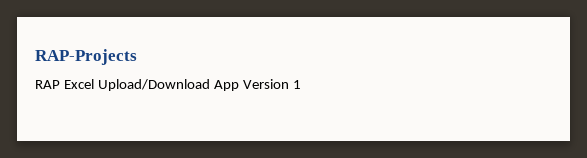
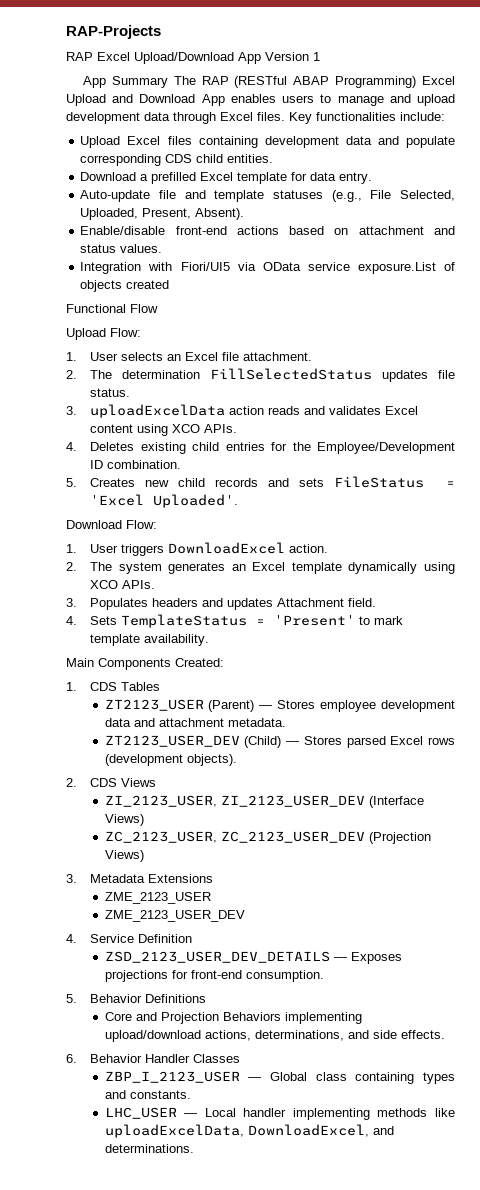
+ App Summary The RAP (RESTful ABAP Programming) Excel Upload and Download App enables users to manage and upload development data through Excel files. Key functionalities include:
+ Upload Excel files containing development data and populate corresponding CDS child entities.
+ Download a prefilled Excel template for data entry.
+ Auto-update file and template statuses (e.g., File Selected, Uploaded, Present, Absent).
+ Enable/disable front-end actions based on attachment and status values.
+ Integration with Fiori/UI5 via OData service exposure.List of objects created
+ Functional Flow
+ Upload Flow:
+ 1. User selects an Excel file attachment.
+ 2. The determination FillSelectedStatus updates file status.
+ 3. uploadExcelData action reads and validates Excel content using XCO APIs.
+ 4. Deletes existing child entries for the Employee/Development ID combination.
+ 5. Creates new child records and sets FileStatus = 'Excel Uploaded'.
+ Download Flow:
+ 1. User triggers DownloadExcel action.
+ 2. The system generates an Excel template dynamically using XCO APIs.
+ 3. Populates headers and updates Attachment field.
+ 4. Sets TemplateStatus = 'Present' to mark template availability.
+ Main Components Created:
+ 1. CDS Tables
+ ZT2123_USER (Parent) — Stores employee development data and attachment metadata.
+ ZT2123_USER_DEV (Child) — Stores parsed Excel rows (development objects).
+ 2. CDS Views
+ ZI_2123_USER, ZI_2123_USER_DEV (Interface Views)
+ ZC_2123_USER, ZC_2123_USER_DEV (Projection Views)
+ 3. Metadata Extensions
+ ZME_2123_USER
+ ZME_2123_USER_DEV
+ 4. Service Definition
+ ZSD_2123_USER_DEV_DETAILS — Exposes projections for front-end consumption.
+ 5. Behavior Definitions
+ Core and Projection Behaviors implementing upload/download actions, determinations, and side effects.
+ 6. Behavior Handler Classes
+ ZBP_I_2123_USER — Global class containing types and constants.
+ LHC_USER — Local handler implementing methods like uploadExcelData, DownloadExcel, and determinations.

